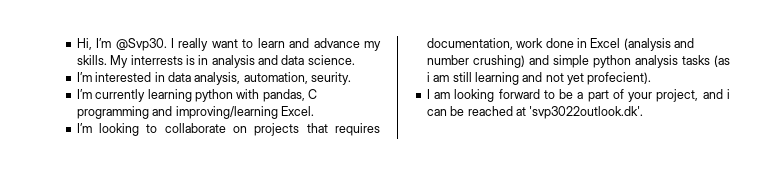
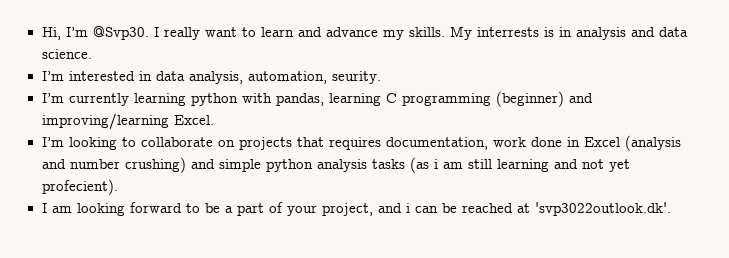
- I’m currently learning python with pandas, C programming and improving/learning Excel.
+ I’m currently learning python with pandas, learning C programming (beginner) and improving/learning Excel.

